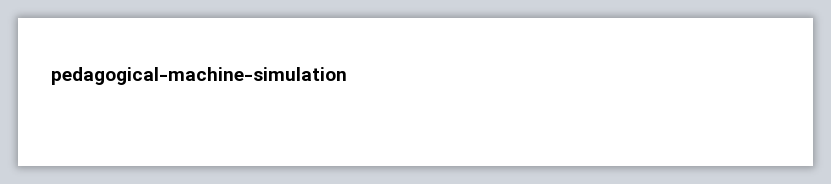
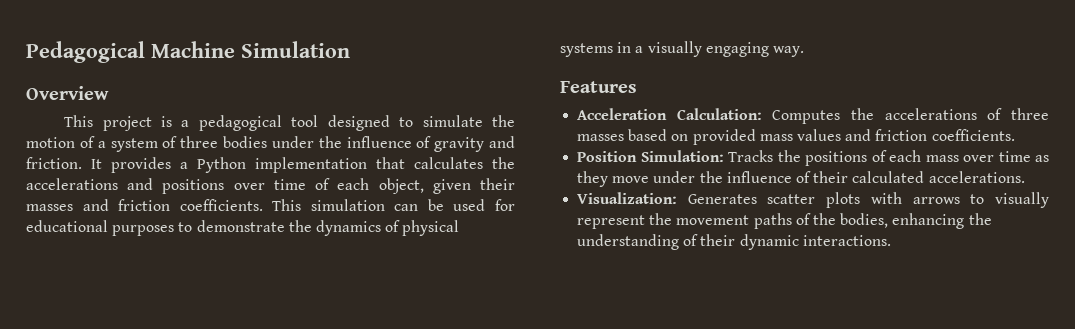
- pedagogical-machine-simulation
+ Pedagogical Machine Simulation
+ Overview
+ This project is a pedagogical tool designed to simulate the motion of a system of three bodies under the influence of gravity and friction. It provides a Python implementation that calculates the accelerations and positions over time of each object, given their masses and friction coefficients. This simulation can be used for educational purposes to demonstrate the dynamics of physical systems in a visually engaging way.
+ Features
+ Acceleration Calculation: Computes the accelerations of three masses based on provided mass values and friction coefficients.
+ Position Simulation: Tracks the positions of each mass over time as they move under the influence of their calculated accelerations.
+ Visualization: Generates scatter plots with arrows to visually represent the movement paths of the bodies, enhancing the understanding of their dynamic interactions.

